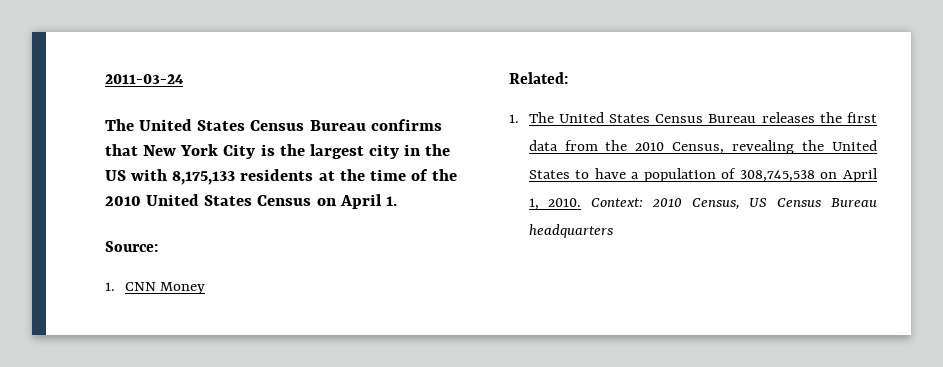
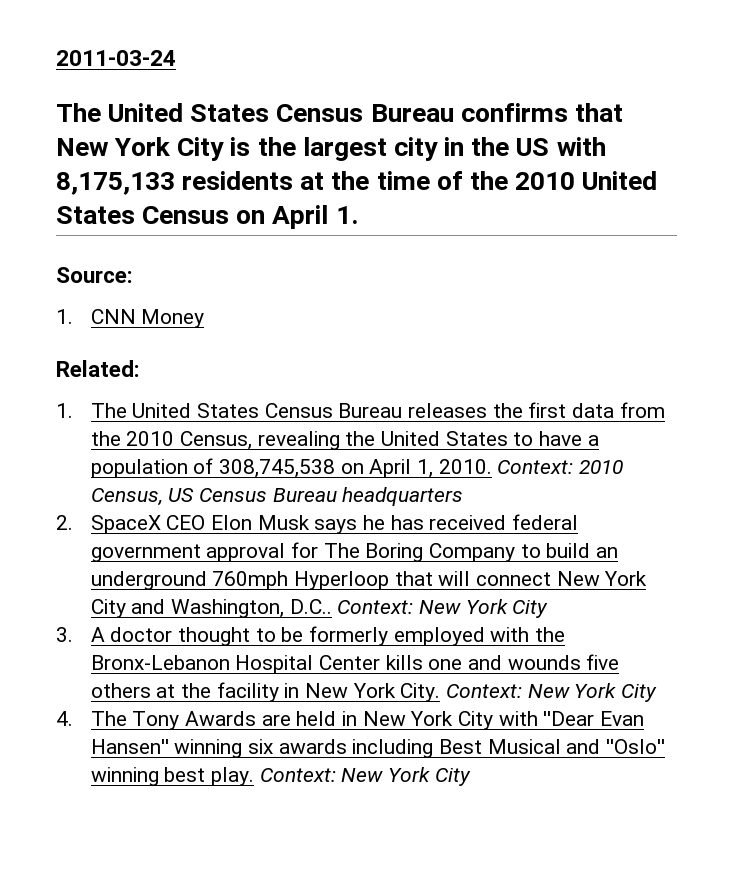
+ 2. SpaceX CEO Elon Musk says he has received federal government approval for The Boring Company to build an underground 760mph Hyperloop that will connect New York City and Washington, D.C.. Context: New York City
+ 3. A doctor thought to be formerly employed with the Bronx-Lebanon Hospital Center kills one and wounds five others at the facility in New York City. Context: New York City
+ 4. The Tony Awards are held in New York City with ''Dear Evan Hansen'' winning six awards including Best Musical and ''Oslo'' winning best play. Context: New York City

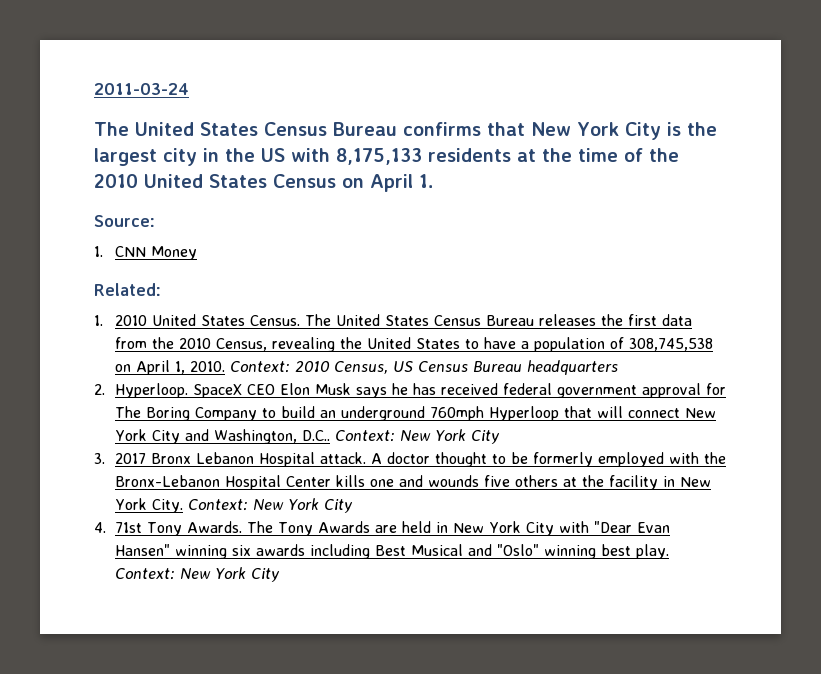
- 1. The United States Census Bureau releases the first data from the 2010 Census, revealing the United States to have a population of 308,745,538 on April 1, 2010.
+ 1. 2010 United States Census. The United States Census Bureau releases the first data from the 2010 Census, revealing the United States to have a population of 308,745,538 on April 1, 2010.
- 2. SpaceX CEO Elon Musk says he has received federal government approval for The Boring Company to build an underground 760mph Hyperloop that will connect New York City and Washington, D.C..
+ 2. Hyperloop. SpaceX CEO Elon Musk says he has received federal government approval for The Boring Company to build an underground 760mph Hyperloop that will connect New York City and Washington, D.C..
- 3. A doctor thought to be formerly employed with the Bronx-Lebanon Hospital Center kills one and wounds five others at the facility in New York City.
+ 3. 2017 Bronx Lebanon Hospital attack. A doctor thought to be formerly employed with the Bronx-Lebanon Hospital Center kills one and wounds five others at the facility in New York City.
- 4. The Tony Awards are held in New York City with ''Dear Evan Hansen'' winning six awards including Best Musical and ''Oslo'' winning best play.
+ 4. 71st Tony Awards. The Tony Awards are held in New York City with "Dear Evan Hansen" winning six awards including Best Musical and "Oslo" winning best play.

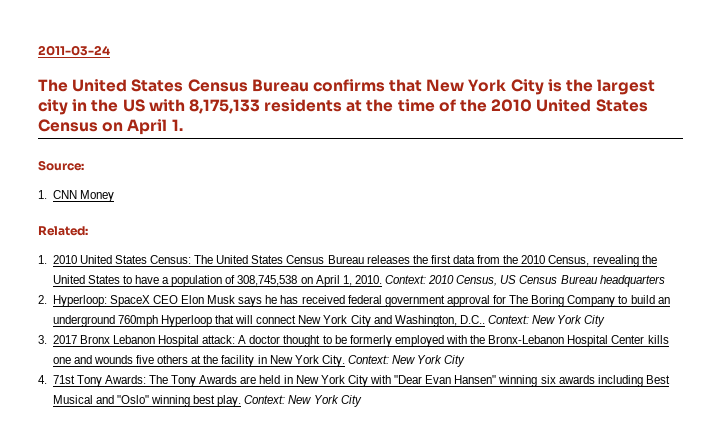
- 1. 2010 United States Census. The United States Census Bureau releases the first data from the 2010 Census, revealing the United States to have a population of 308,745,538 on April 1, 2010.
+ 1. 2010 United States Census: The United States Census Bureau releases the first data from the 2010 Census, revealing the United States to have a population of 308,745,538 on April 1, 2010.
- 2. Hyperloop. SpaceX CEO Elon Musk says he has received federal government approval for The Boring Company to build an underground 760mph Hyperloop that will connect New York City and Washington, D.C..
+ 2. Hyperloop: SpaceX CEO Elon Musk says he has received federal government approval for The Boring Company to build an underground 760mph Hyperloop that will connect New York City and Washington, D.C..
- 3. 2017 Bronx Lebanon Hospital attack. A doctor thought to be formerly employed with the Bronx-Lebanon Hospital Center kills one and wounds five others at the facility in New York City.
+ 3. 2017 Bronx Lebanon Hospital attack: A doctor thought to be formerly employed with the Bronx-Lebanon Hospital Center kills one and wounds five others at the facility in New York City.
- 4. 71st Tony Awards. The Tony Awards are held in New York City with "Dear Evan Hansen" winning six awards including Best Musical and "Oslo" winning best play.
+ 4. 71st Tony Awards: The Tony Awards are held in New York City with "Dear Evan Hansen" winning six awards including Best Musical and "Oslo" winning best play.

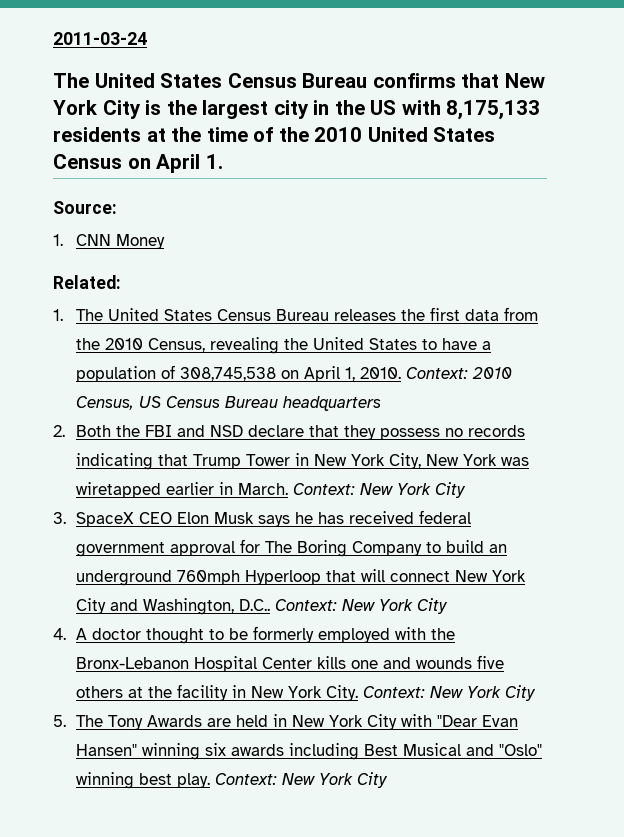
- 1. 2010 United States Census: The United States Census Bureau releases the first data from the 2010 Census, revealing the United States to have a population of 308,745,538 on April 1, 2010.
+ 1. The United States Census Bureau releases the first data from the 2010 Census, revealing the United States to have a population of 308,745,538 on April 1, 2010.
- 2. Hyperloop: SpaceX CEO Elon Musk says he has received federal government approval for The Boring Company to build an underground 760mph Hyperloop that will connect New York City and Washington, D.C..
+ 2. Both the FBI and NSD declare that they possess no records indicating that Trump Tower in New York City, New York was wiretapped earlier in March. Context: New York City
+ 3. SpaceX CEO Elon Musk says he has received federal government approval for The Boring Company to build an underground 760mph Hyperloop that will connect New York City and Washington, D.C..
- 3. 2017 Bronx Lebanon Hospital attack: A doctor thought to be formerly employed with the Bronx-Lebanon Hospital Center kills one and wounds five others at the facility in New York City.
+ 4. A doctor thought to be formerly employed with the Bronx-Lebanon Hospital Center kills one and wounds five others at the facility in New York City.
- 4. 71st Tony Awards: The Tony Awards are held in New York City with "Dear Evan Hansen" winning six awards including Best Musical and "Oslo" winning best play.
+ 5. The Tony Awards are held in New York City with "Dear Evan Hansen" winning six awards including Best Musical and "Oslo" winning best play.

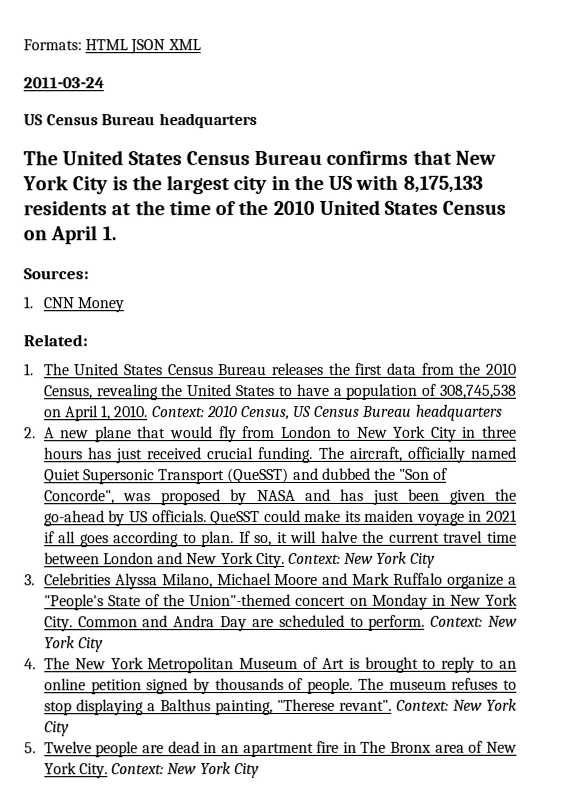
+ Formats: HTML JSON XML
  2011-03-24
+ US Census Bureau headquarters
- Source:
+ Sources:
- 2. Both the FBI and NSD declare that they possess no records indicating that Trump Tower in New York City, New York was wiretapped earlier in March. Context: New York City
- 3. SpaceX CEO Elon Musk says he has received federal government approval for The Boring Company to build an underground 760mph Hyperloop that will connect New York City and Washington, D.C.. Context: New York City
- 4. A doctor thought to be formerly employed with the Bronx-Lebanon Hospital Center kills one and wounds five others at the facility in New York City.
+ 2. A new plane that would fly from London to New York City in three hours has just received crucial funding. The aircraft, officially named Quiet Supersonic Transport (QueSST) and dubbed the "Son of Concorde", was proposed by NASA and has just been given the go-ahead by US officials. QueSST could make its maiden voyage in 2021 if all goes according to plan. If so, it will halve the current travel time between London and New York City.
- 5. The Tony Awards are held in New York City with "Dear Evan Hansen" winning six awards including Best Musical and "Oslo" winning best play.
+ 3. Celebrities Alyssa Milano, Michael Moore and Mark Ruffalo organize a "People's State of the Union"-themed concert on Monday in New York City. Common and Andra Day are scheduled to perform. Context: New York City
+ 4. The New York Metropolitan Museum of Art is brought to reply to an online petition signed by thousands of people. The museum refuses to stop displaying a Balthus painting, "Therese revant". Context: New York City
+ 5. Twelve people are dead in an apartment fire in The Bronx area of New York City.

